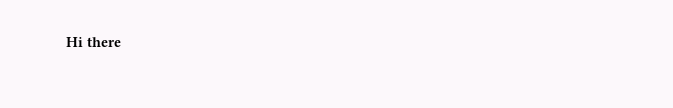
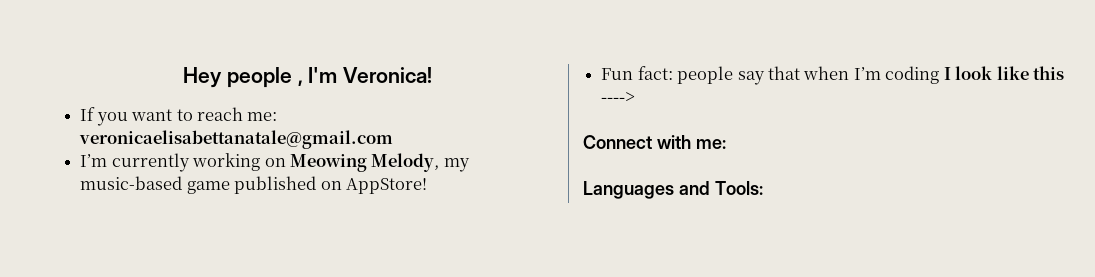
- Hi there
+ Hey people , I'm Veronica!
+ If you want to reach me: veronicaelisabettanatale@gmail.com
+ I’m currently working on Meowing Melody, my music-based game published on AppStore!
+ Fun fact: people say that when I’m coding I look like this ---->
+ Connect with me:
+ Languages and Tools:

